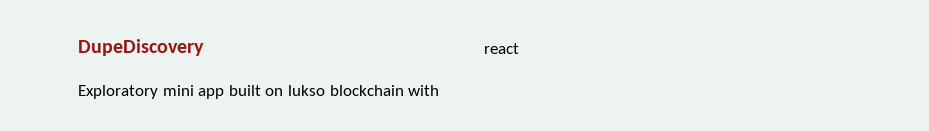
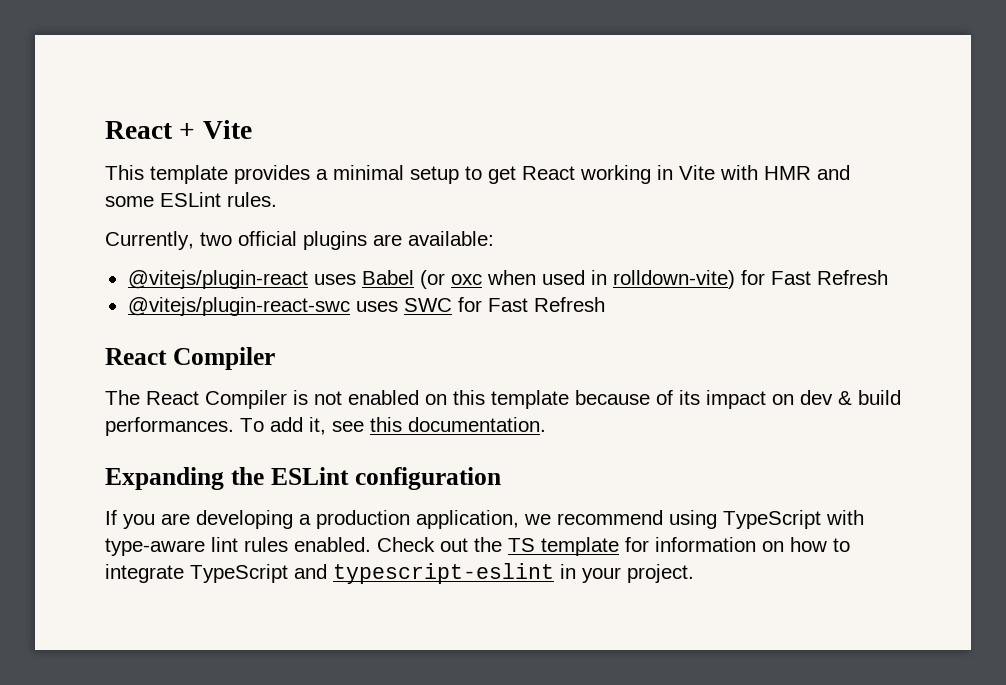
- DupeDiscovery
- Exploratory mini app built on lukso blockchain with react
+ React + Vite
+ This template provides a minimal setup to get React working in Vite with HMR and some ESLint rules.
+ Currently, two official plugins are available:
+ @vitejs/plugin-react uses Babel (or oxc when used in rolldown-vite) for Fast Refresh
+ @vitejs/plugin-react-swc uses SWC for Fast Refresh
+ React Compiler
+ The React Compiler is not enabled on this template because of its impact on dev & build performances. To add it, see this documentation.
+ Expanding the ESLint configuration
+ If you are developing a production application, we recommend using TypeScript with type-aware lint rules enabled. Check out the TS template for information on how to integrate TypeScript and typescript-eslint in your project.

